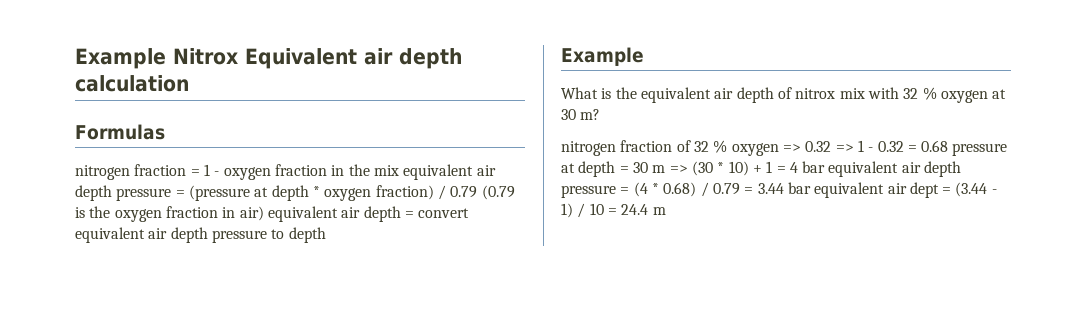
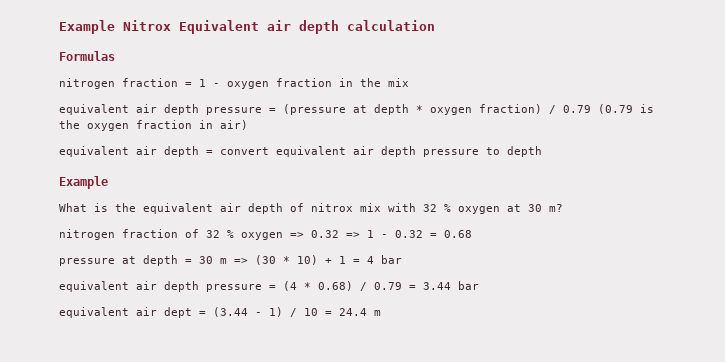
- nitrogen fraction = 1 - oxygen fraction in the mix equivalent air depth pressure = (pressure at depth * oxygen fraction) / 0.79 (0.79 is the oxygen fraction in air) equivalent air depth = convert equivalent air depth pressure to depth
+ nitrogen fraction = 1 - oxygen fraction in the mix
+ equivalent air depth pressure = (pressure at depth * oxygen fraction) / 0.79 (0.79 is the oxygen fraction in air)
+ equivalent air depth = convert equivalent air depth pressure to depth
- nitrogen fraction of 32 % oxygen => 0.32 => 1 - 0.32 = 0.68 pressure at depth = 30 m => (30 * 10) + 1 = 4 bar equivalent air depth pressure = (4 * 0.68) / 0.79 = 3.44 bar equivalent air dept = (3.44 - 1) / 10 = 24.4 m
+ nitrogen fraction of 32 % oxygen => 0.32 => 1 - 0.32 = 0.68
+ pressure at depth = 30 m => (30 * 10) + 1 = 4 bar
+ equivalent air depth pressure = (4 * 0.68) / 0.79 = 3.44 bar
+ equivalent air dept = (3.44 - 1) / 10 = 24.4 m

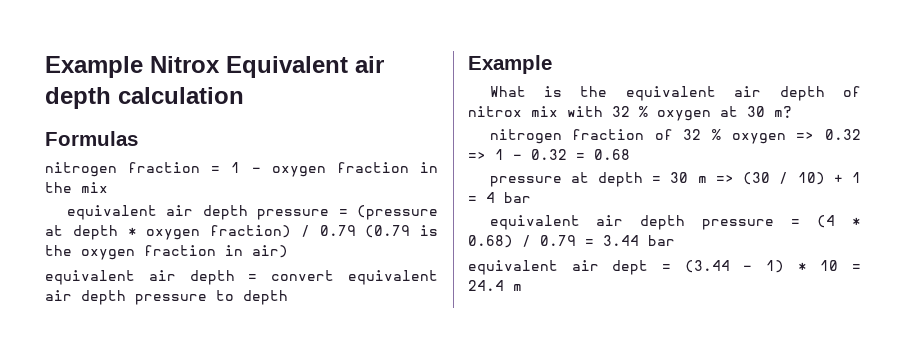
- pressure at depth = 30 m => (30 * 10) + 1 = 4 bar
+ pressure at depth = 30 m => (30 / 10) + 1 = 4 bar
- equivalent air dept = (3.44 - 1) / 10 = 24.4 m
+ equivalent air dept = (3.44 - 1) * 10 = 24.4 m

